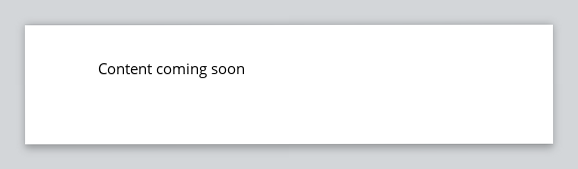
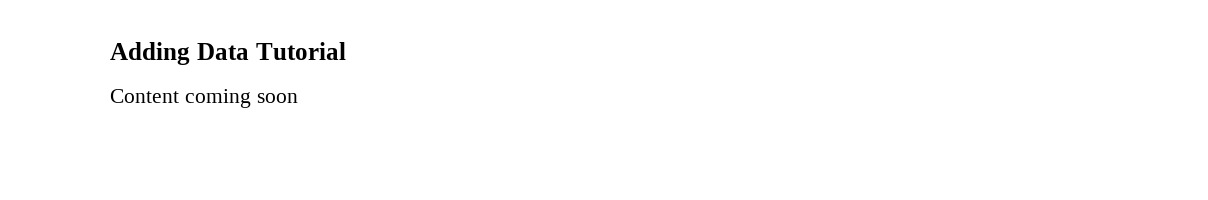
+ Adding Data Tutorial

